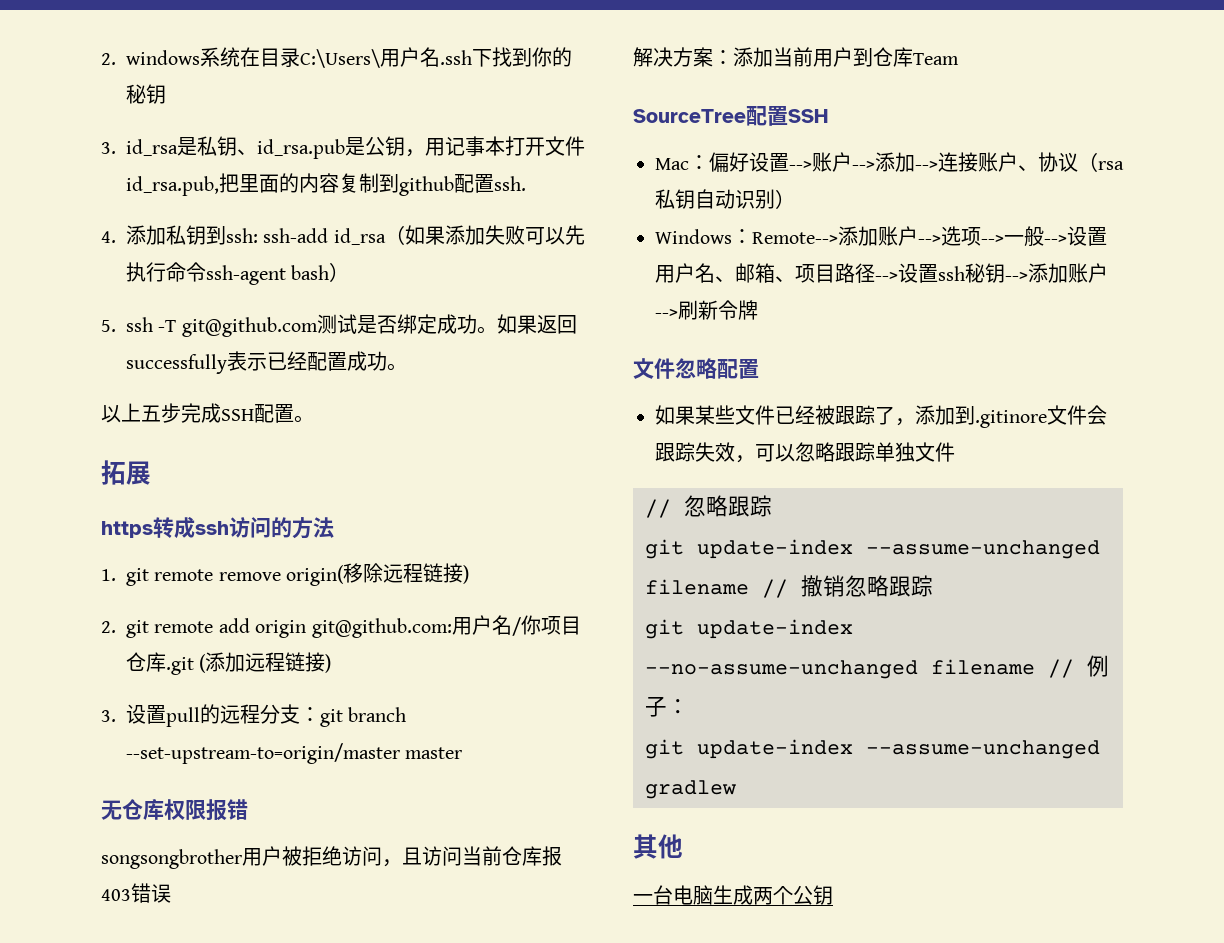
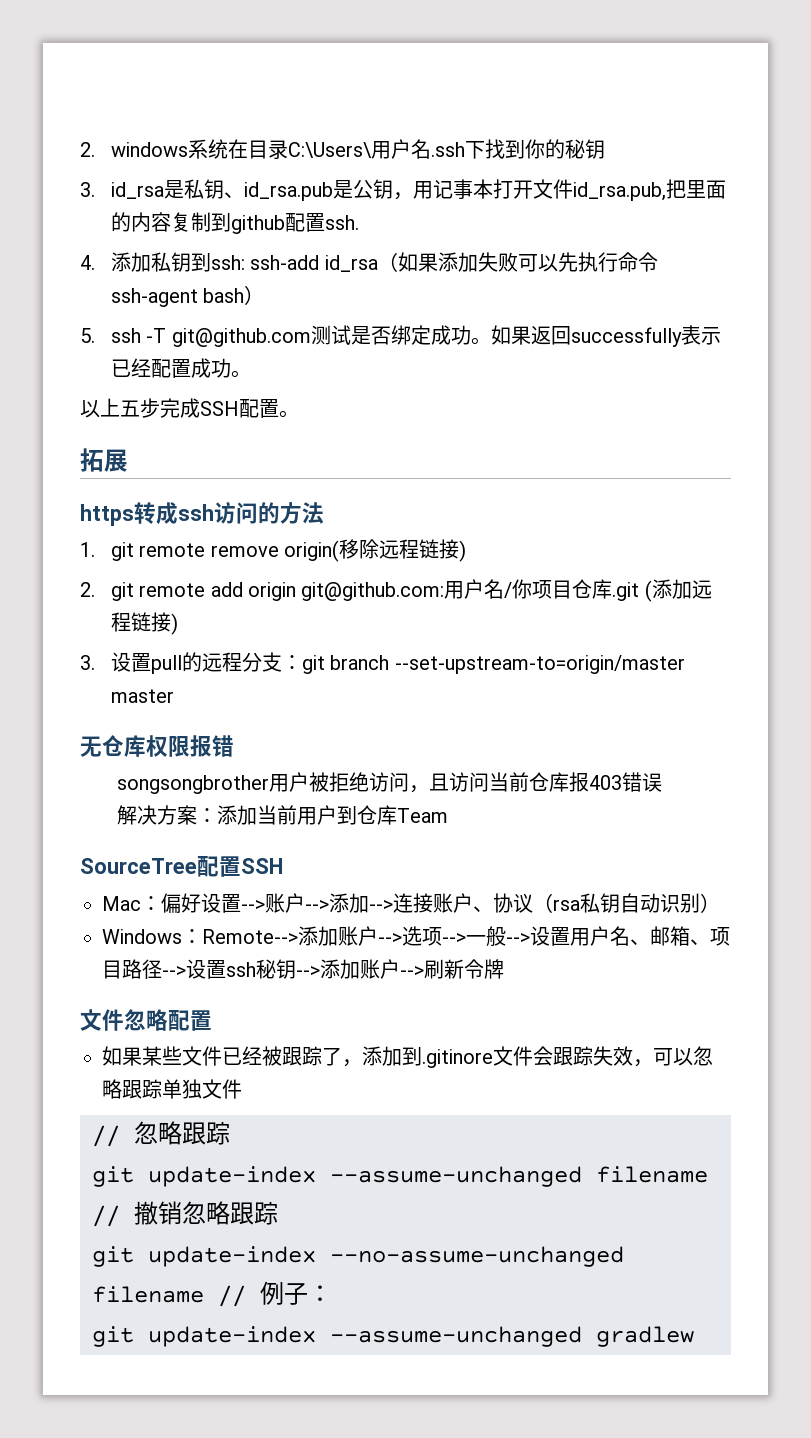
- 其他
- 一台电脑生成两个公钥

